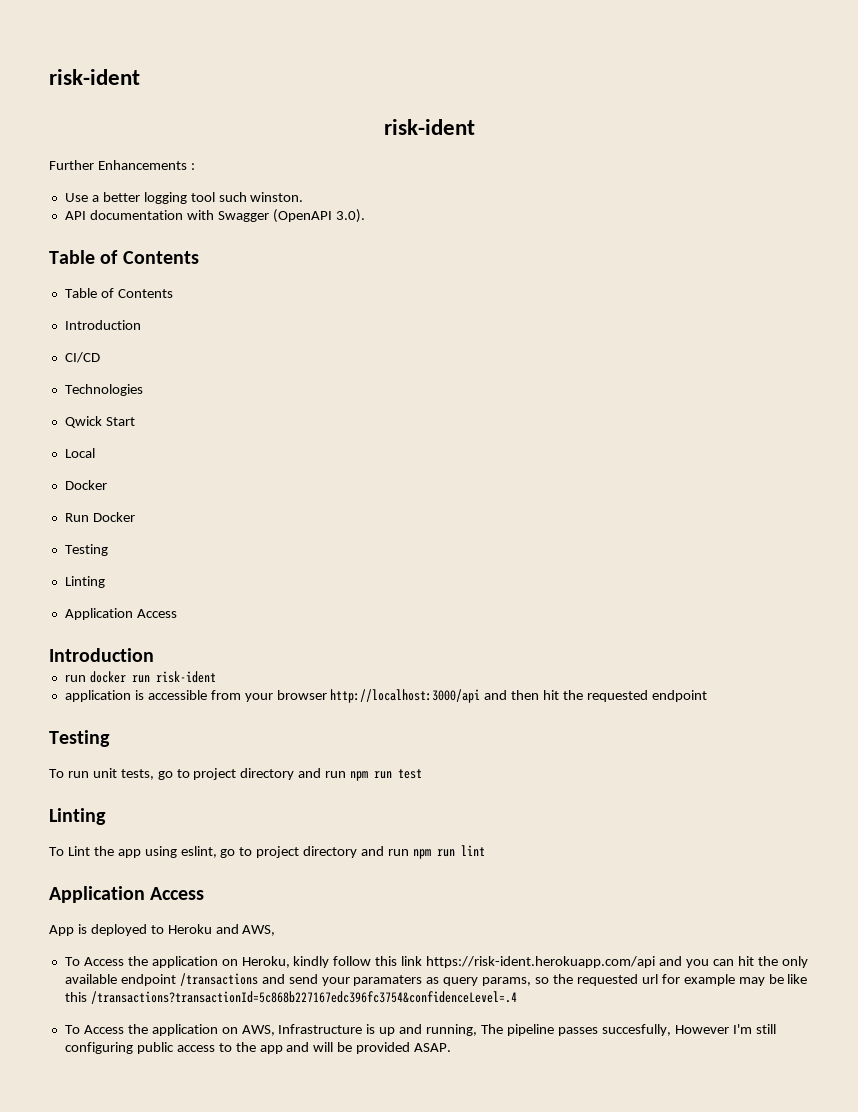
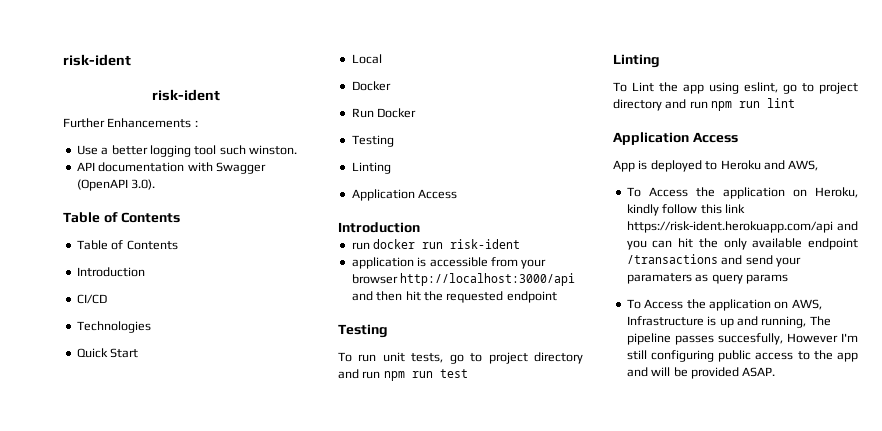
- Qwick Start
+ Quick Start
- To Access the application on Heroku, kindly follow this link https://risk-ident.herokuapp.com/api and you can hit the only available endpoint /transactions and send your paramaters as query params, so the requested url for example may be like this /transactions?transactionId=5c868b227167edc396fc3754&confidenceLevel=.4
+ To Access the application on Heroku, kindly follow this link https://risk-ident.herokuapp.com/api and you can hit the only available endpoint /transactions and send your paramaters as query params

